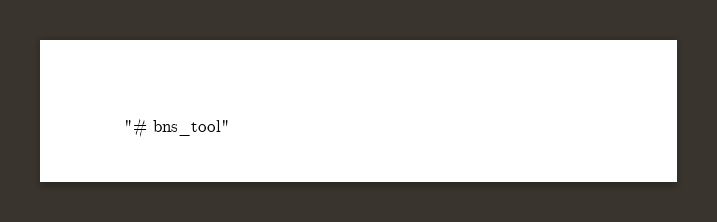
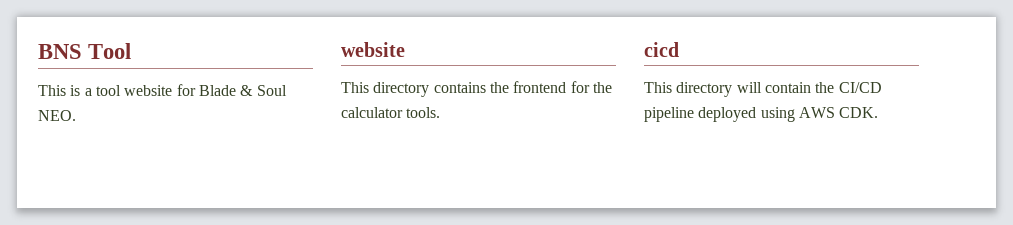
- "# bns_tool"
+ BNS Tool
+ This is a tool website for Blade & Soul NEO.
+ website
+ This directory contains the frontend for the calculator tools.
+ cicd
+ This directory will contain the CI/CD pipeline deployed using AWS CDK.

